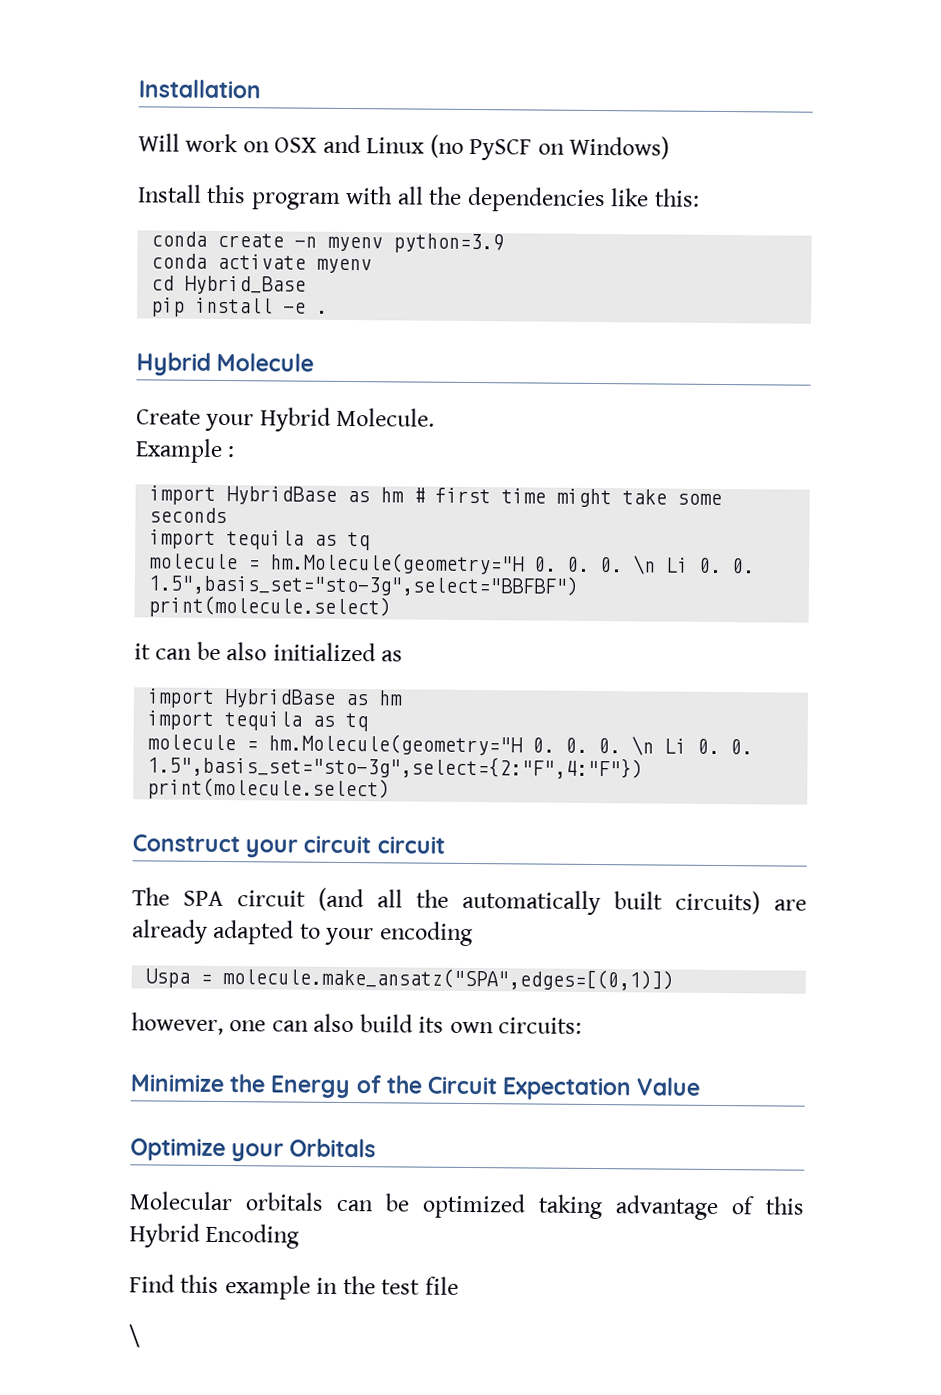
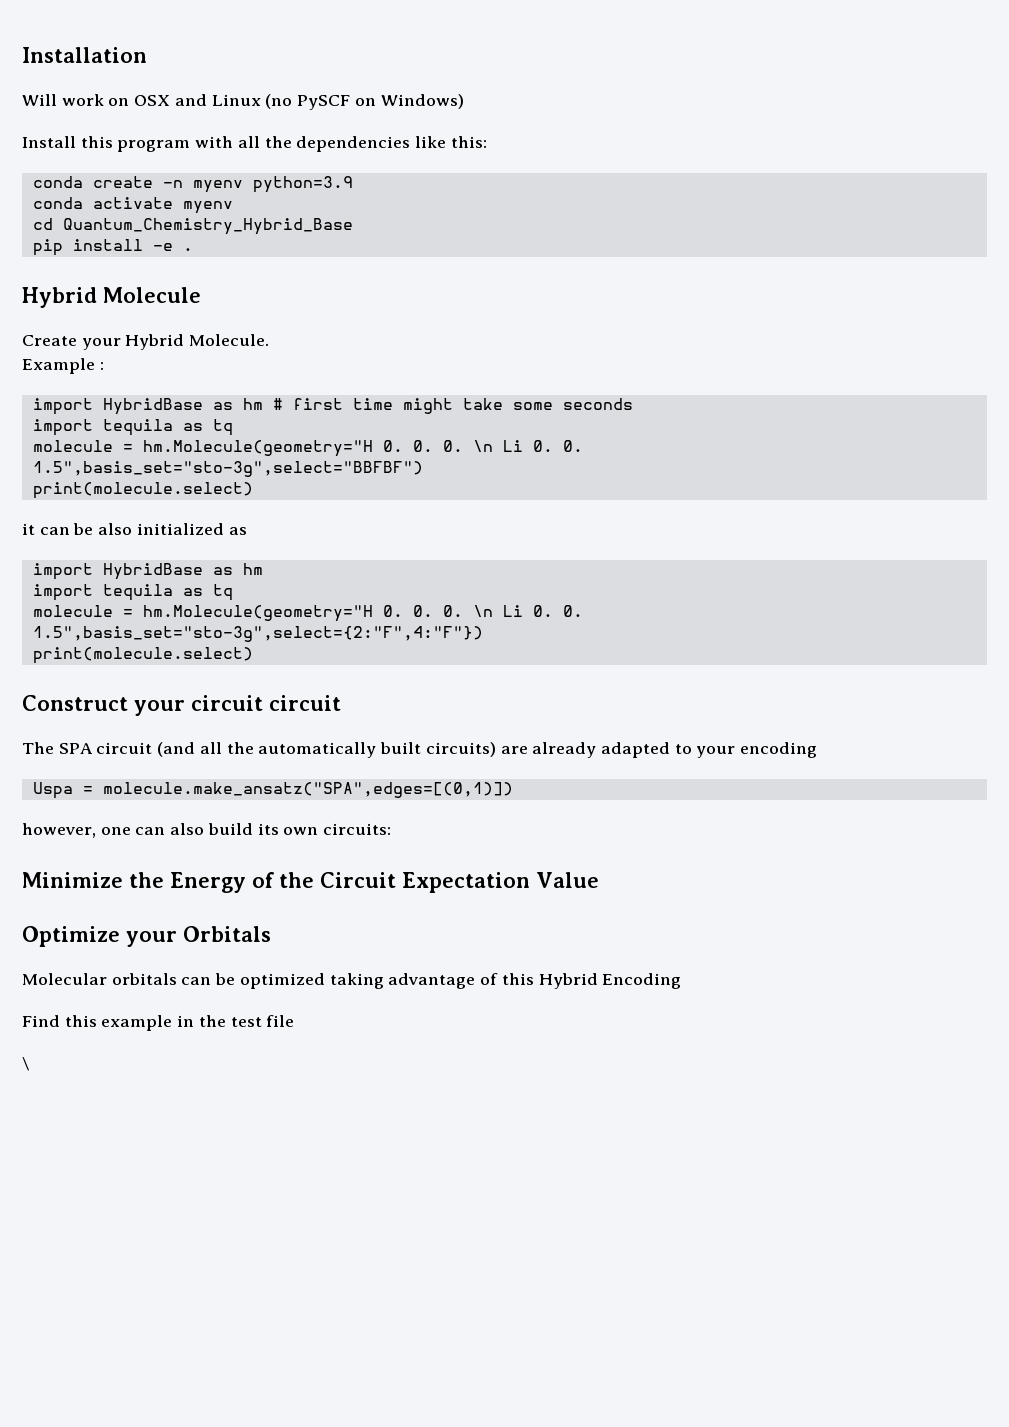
- cd Hybrid_Base
+ cd Quantum_Chemistry_Hybrid_Base

